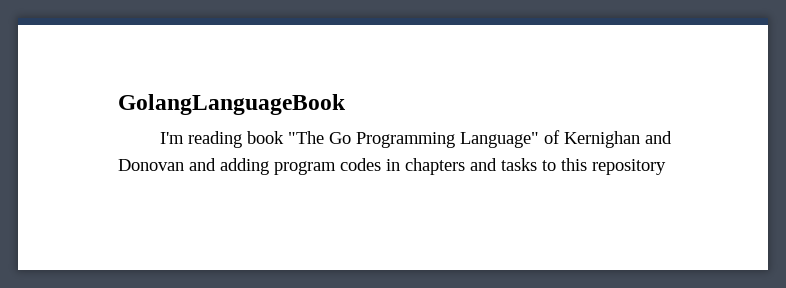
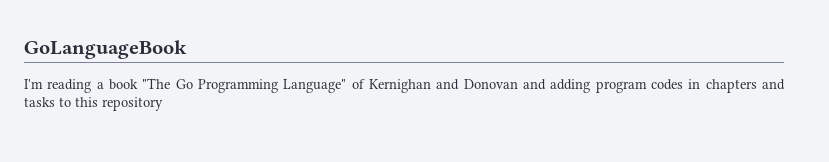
- GolangLanguageBook
+ GoLanguageBook
- I'm reading book "The Go Programming Language" of Kernighan and Donovan and adding program codes in chapters and tasks to this repository
+ I'm reading a book "The Go Programming Language" of Kernighan and Donovan and adding program codes in chapters and tasks to this repository

